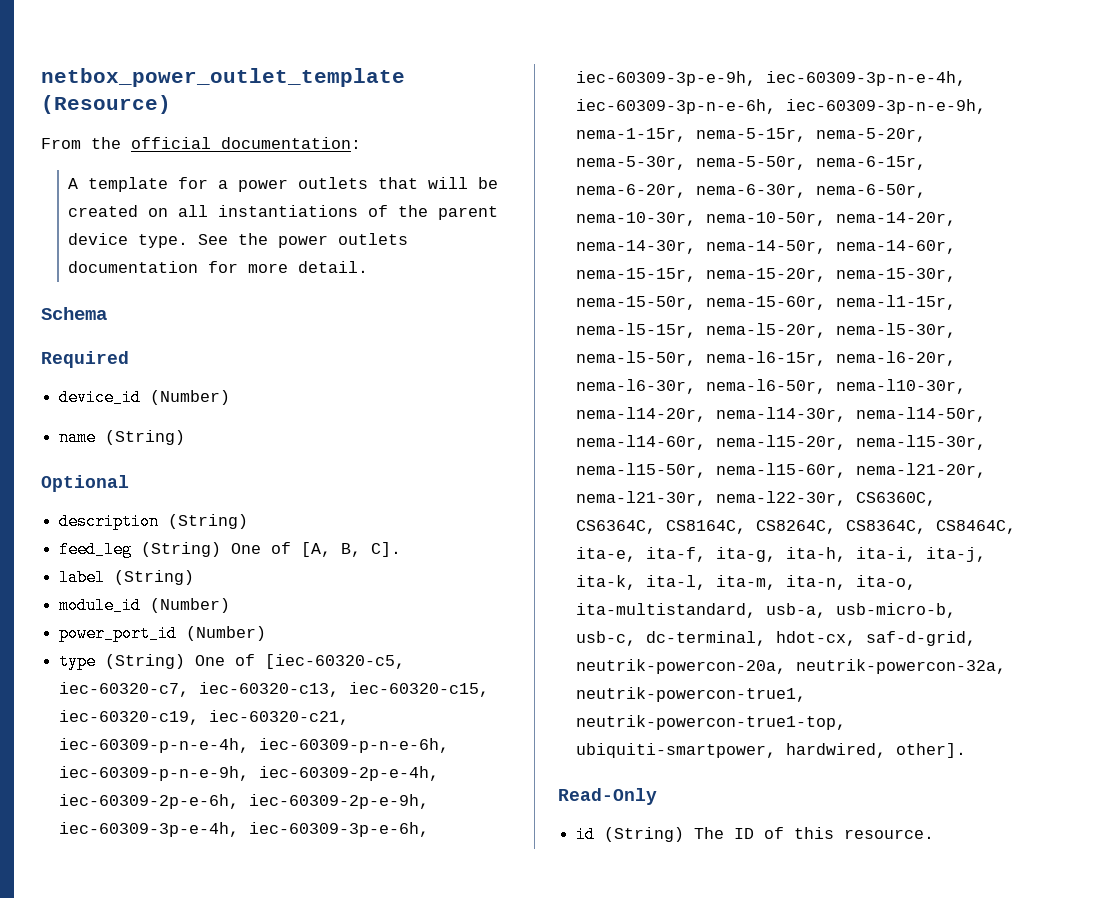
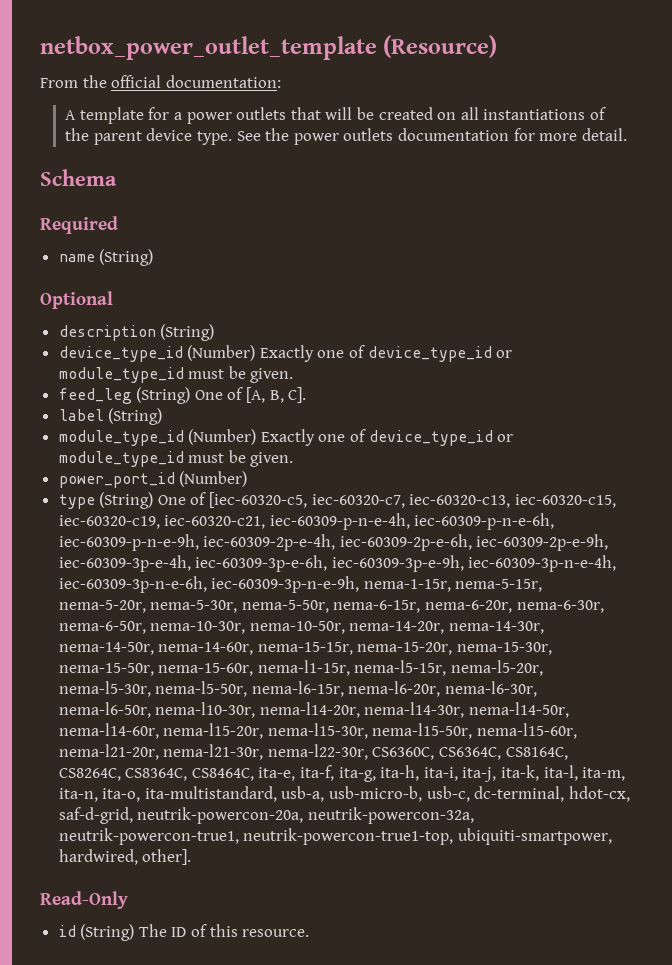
- device_id (Number)
+ device_type_id (Number) Exactly one of device_type_id or module_type_id must be given.
- module_id (Number)
+ module_type_id (Number) Exactly one of device_type_id or module_type_id must be given.

